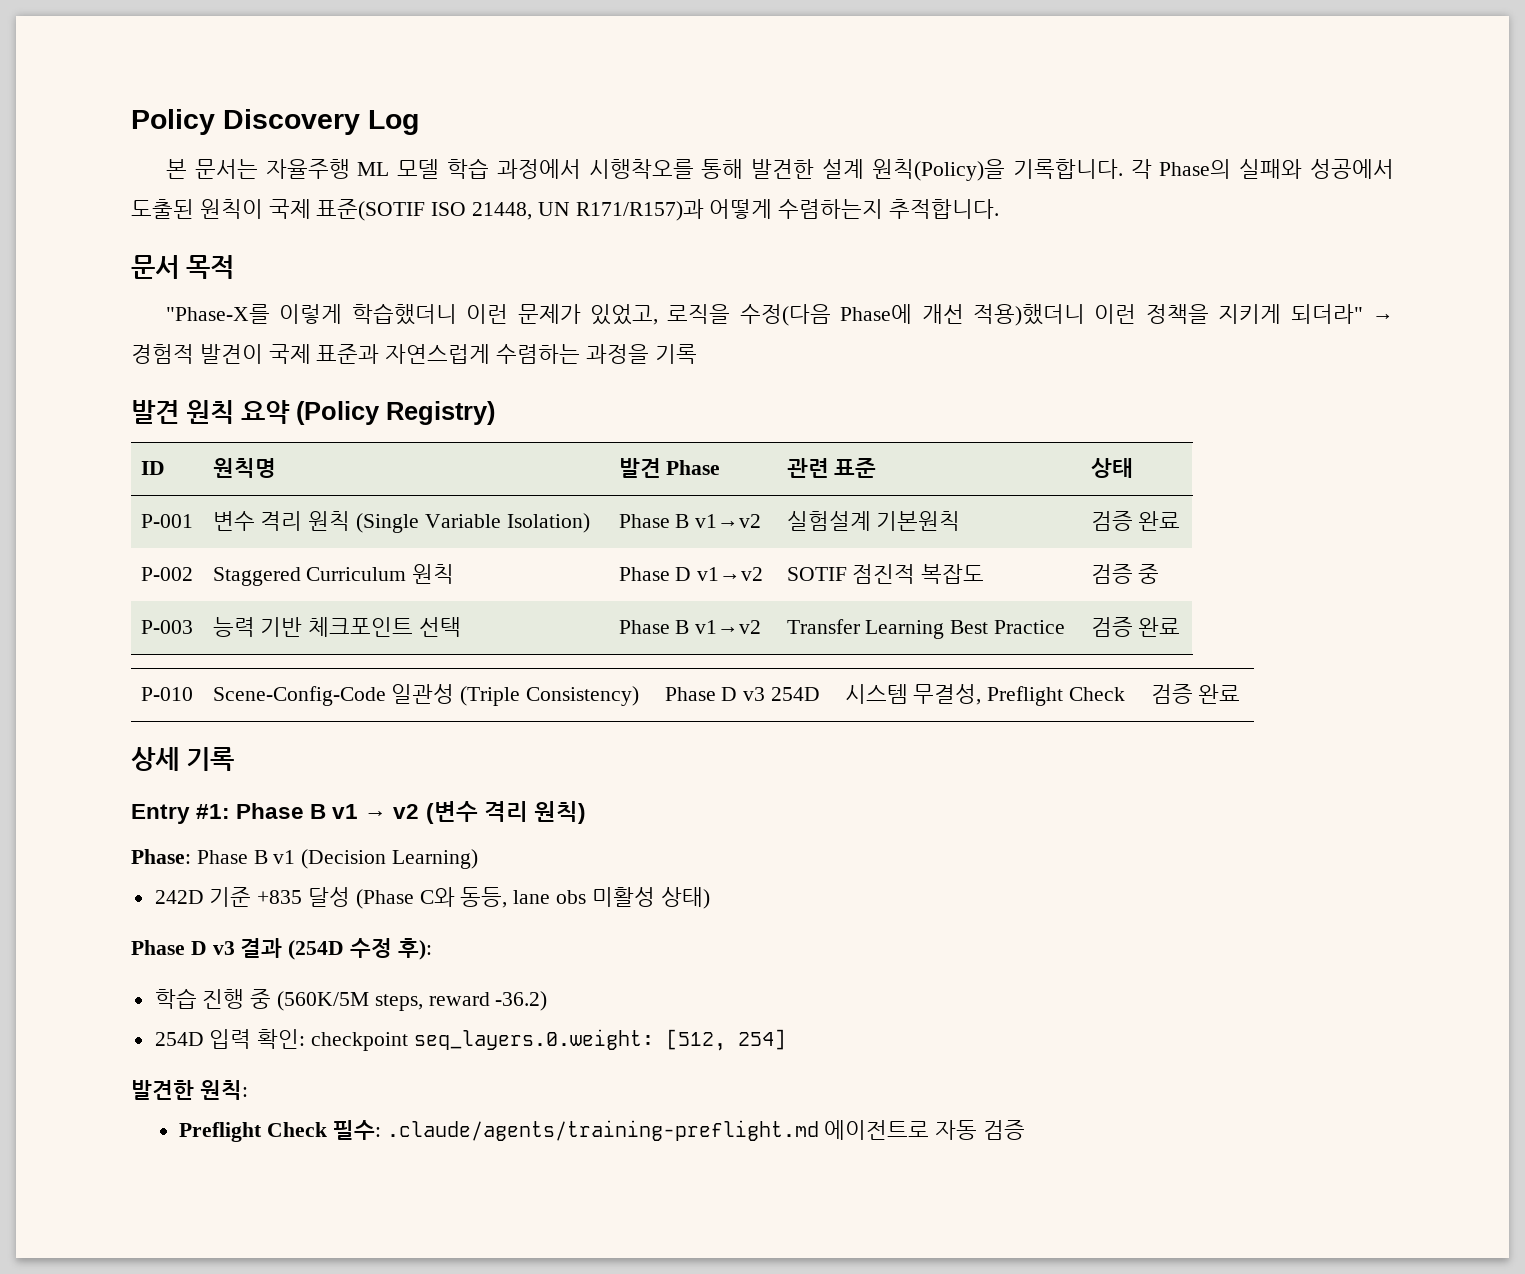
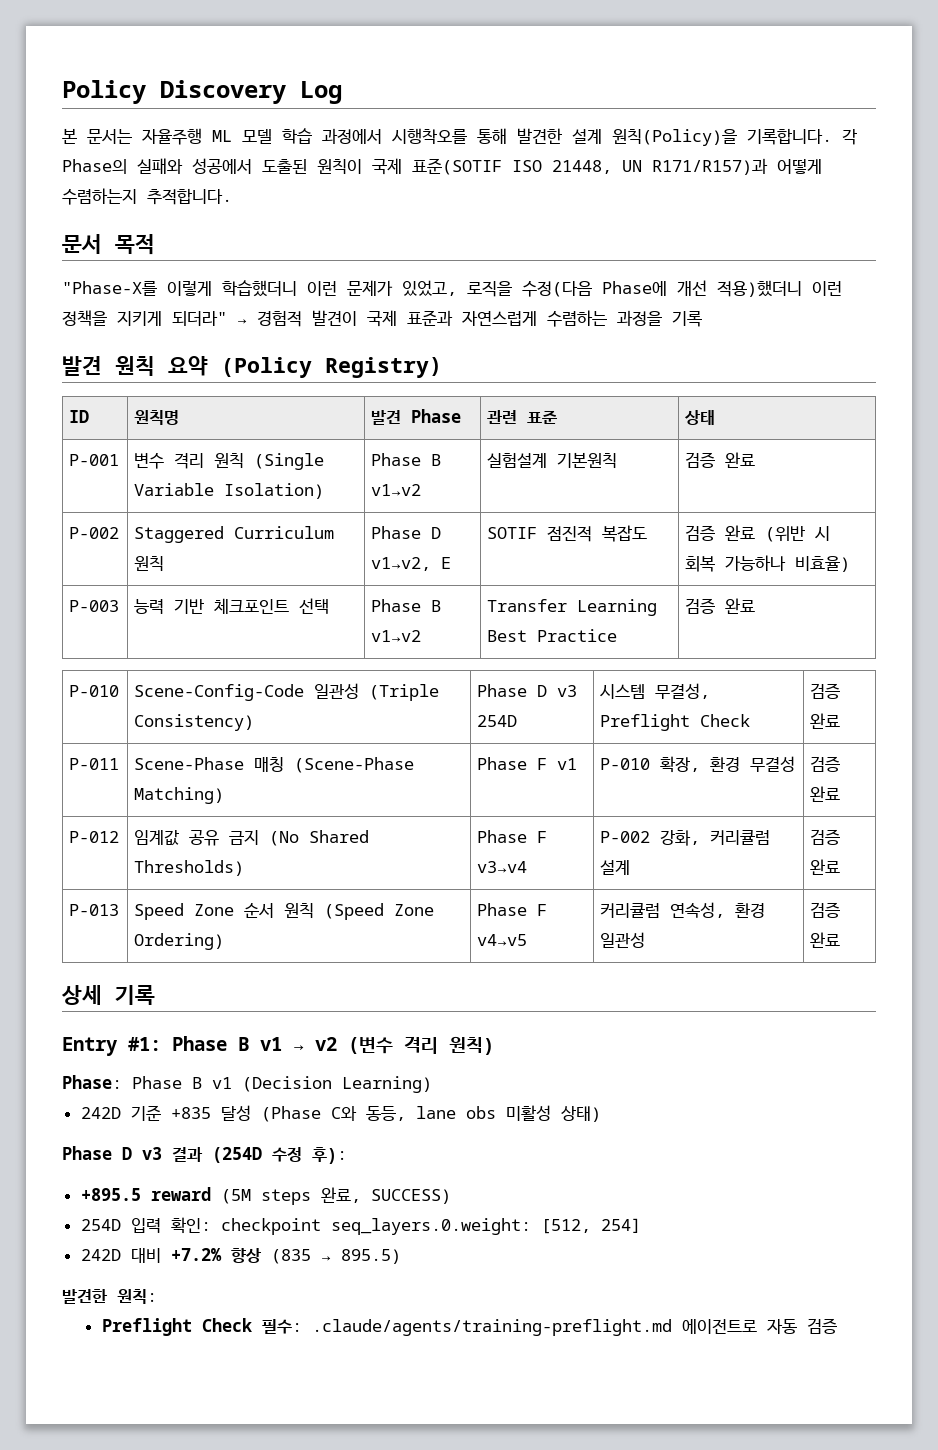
- P-002 | Staggered Curriculum 원칙 | Phase D v1→v2 | SOTIF 점진적 복잡도 | 검증 중
+ P-002 | Staggered Curriculum 원칙 | Phase D v1→v2, E | SOTIF 점진적 복잡도 | 검증 완료 (위반 시 회복 가능하나 비효율)
+ P-011 | Scene-Phase 매칭 (Scene-Phase Matching) | Phase F v1 | P-010 확장, 환경 무결성 | 검증 완료
+ P-012 | 임계값 공유 금지 (No Shared Thresholds) | Phase F v3→v4 | P-002 강화, 커리큘럼 설계 | 검증 완료
+ P-013 | Speed Zone 순서 원칙 (Speed Zone Ordering) | Phase F v4→v5 | 커리큘럼 연속성, 환경 일관성 | 검증 완료
- 학습 진행 중 (560K/5M steps, reward -36.2)
+ +895.5 reward (5M steps 완료, SUCCESS)
+ 242D 대비 +7.2% 향상 (835 → 895.5)

